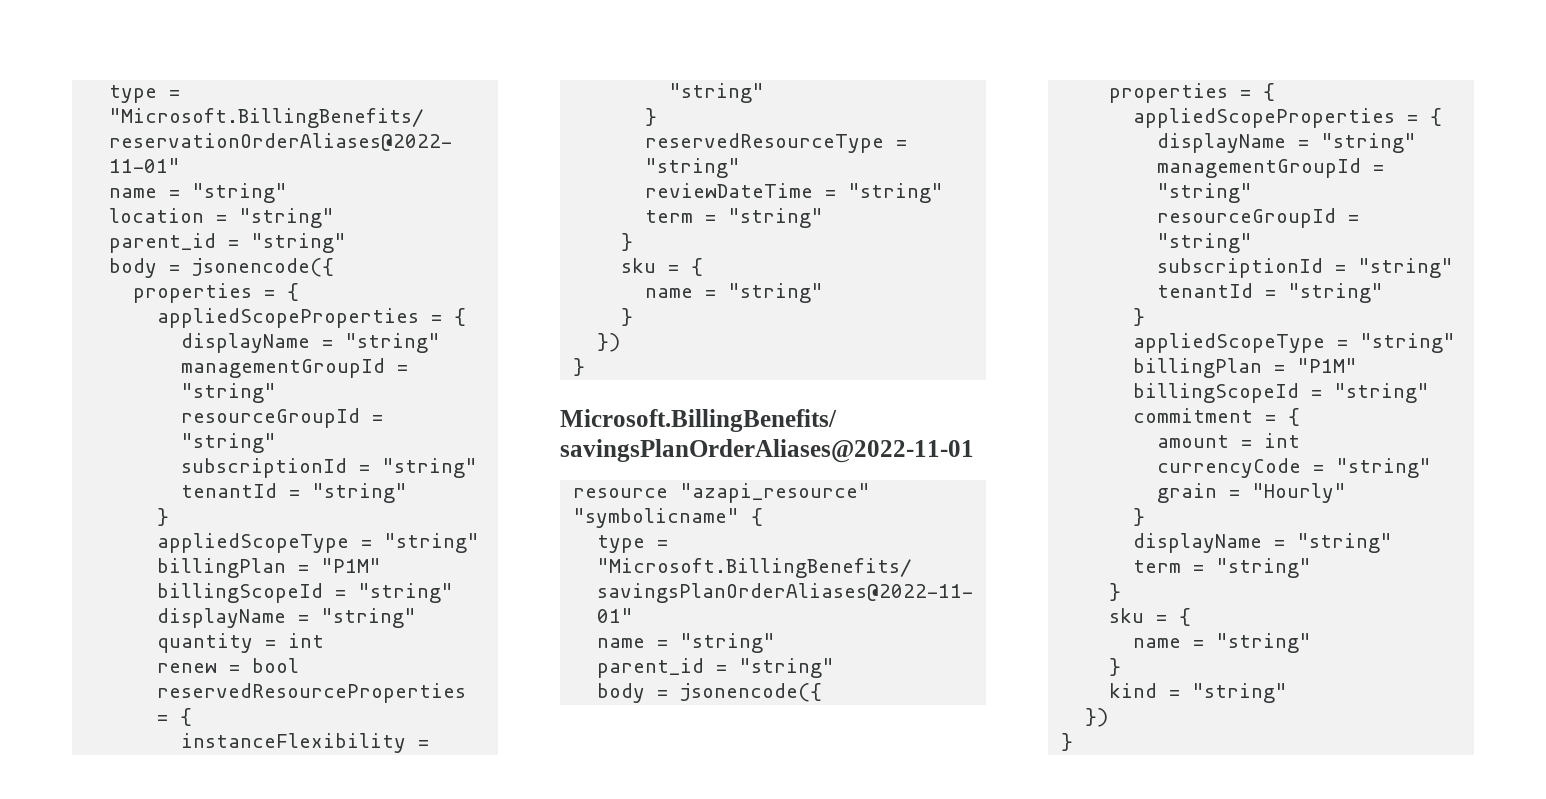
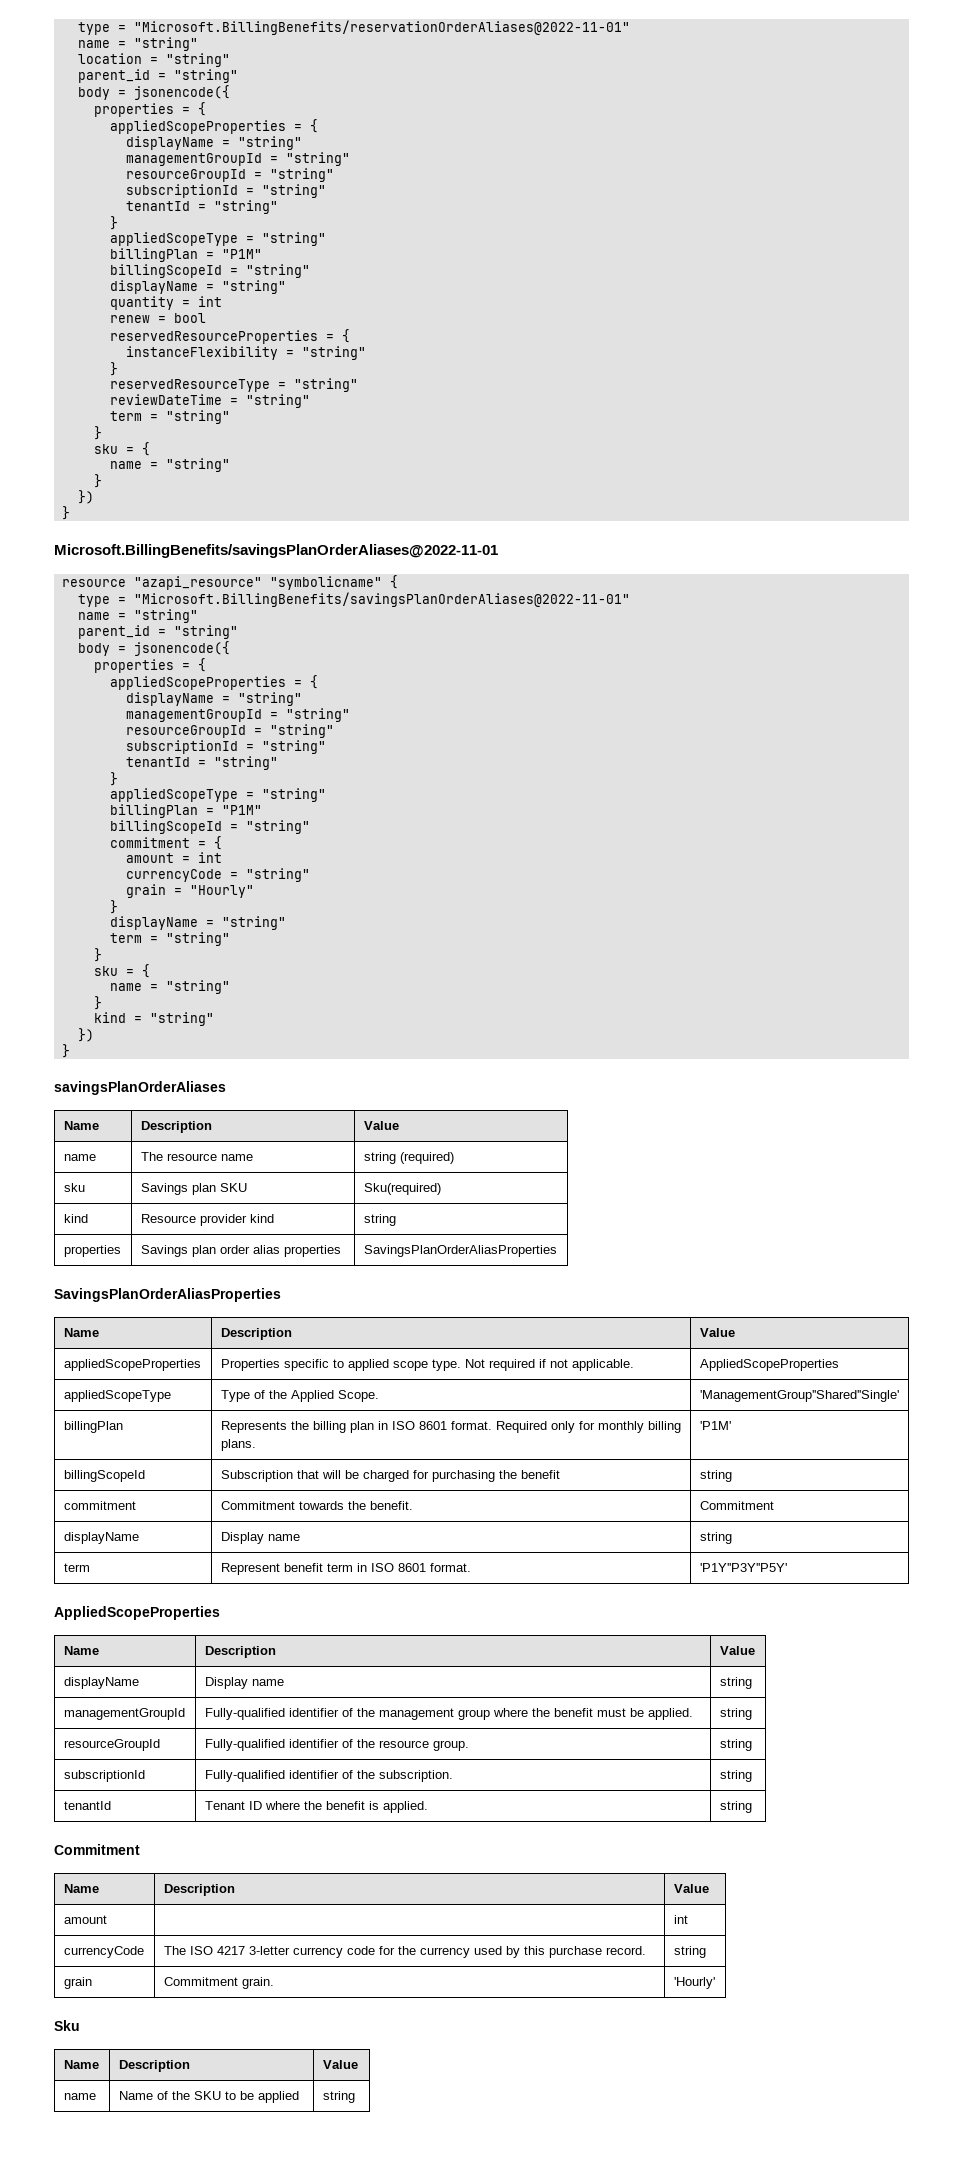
+ savingsPlanOrderAliases
+ Name | Description | Value
+ name | The resource name | string (required)
+ sku | Savings plan SKU | Sku(required)
+ kind | Resource provider kind | string
+ properties | Savings plan order alias properties | SavingsPlanOrderAliasProperties
+ SavingsPlanOrderAliasProperties
+ Name | Description | Value
+ appliedScopeProperties | Properties specific to applied scope type. Not required if not applicable. | AppliedScopeProperties
+ appliedScopeType | Type of the Applied Scope. | 'ManagementGroup''Shared''Single'
+ billingPlan | Represents the billing plan in ISO 8601 format. Required only for monthly billing plans. | 'P1M'
+ billingScopeId | Subscription that will be charged for purchasing the benefit | string
+ commitment | Commitment towards the benefit. | Commitment
+ displayName | Display name | string
+ term | Represent benefit term in ISO 8601 format. | 'P1Y''P3Y''P5Y'
+ AppliedScopeProperties
+ Name | Description | Value
+ displayName | Display name | string
+ managementGroupId | Fully-qualified identifier of the management group where the benefit must be applied. | string
+ resourceGroupId | Fully-qualified identifier of the resource group. | string
+ subscriptionId | Fully-qualified identifier of the subscription. | string
+ tenantId | Tenant ID where the benefit is applied. | string
+ Commitment
+ Name | Description | Value
+ amount | | int
+ currencyCode | The ISO 4217 3-letter currency code for the currency used by this purchase record. | string
+ grain | Commitment grain. | 'Hourly'
+ Sku
+ Name | Description | Value
+ name | Name of the SKU to be applied | string

